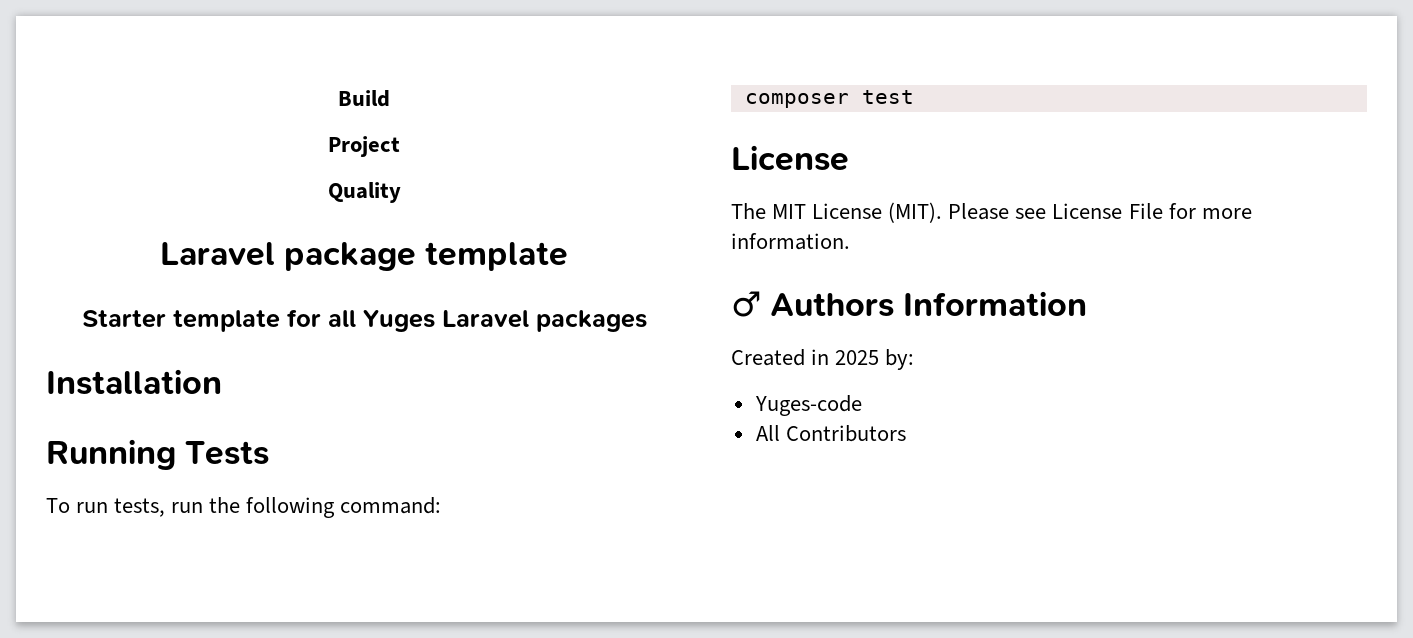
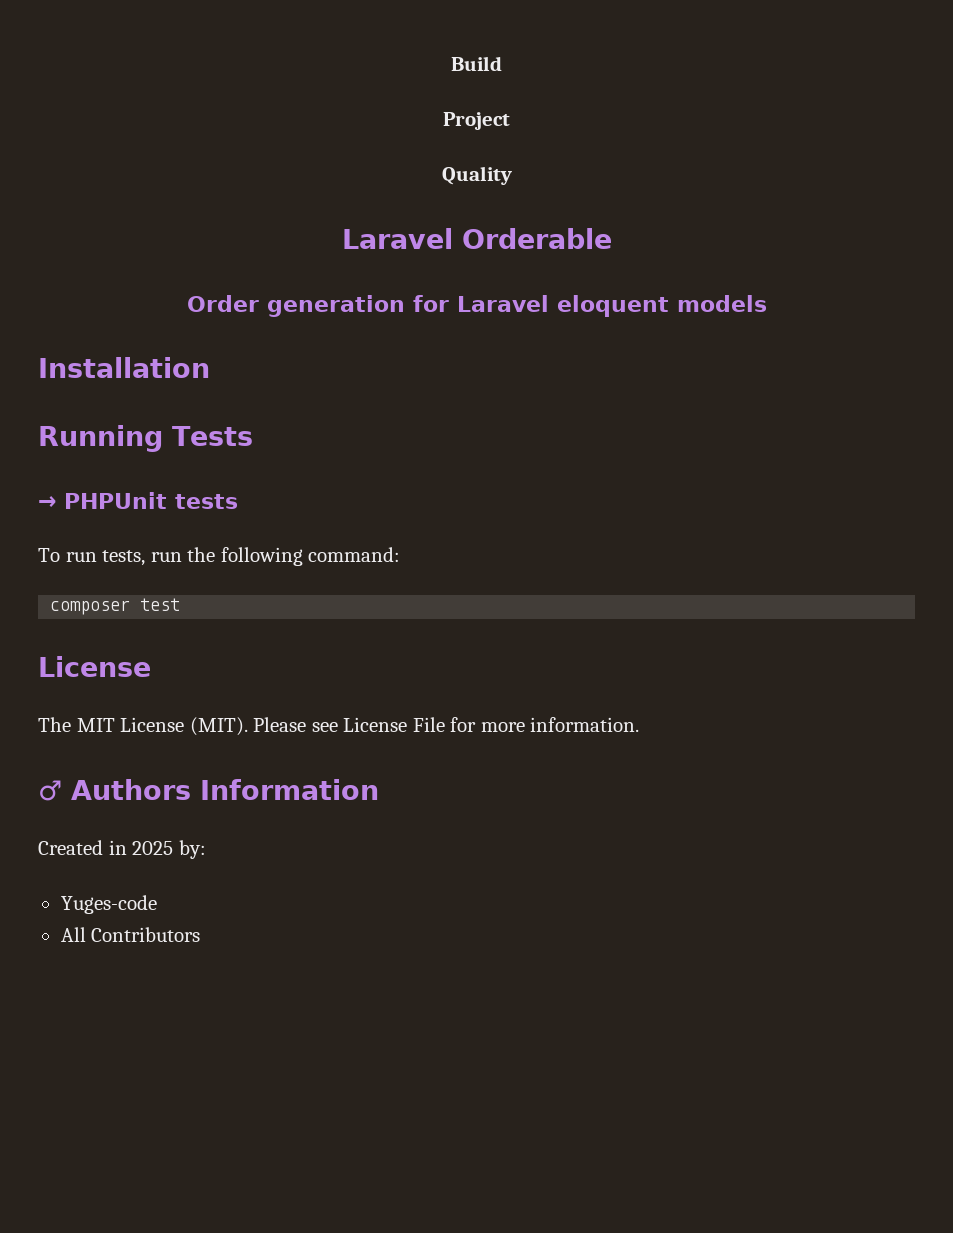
- Laravel package template
- Starter template for all Yuges Laravel packages
+ Laravel Orderable
+ Order generation for Laravel eloquent models
+ → PHPUnit tests

